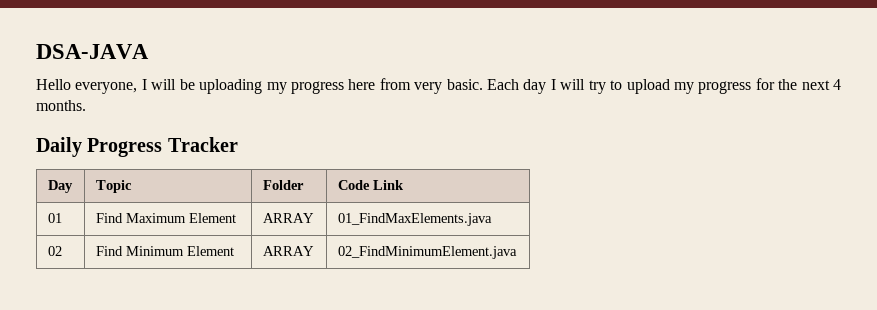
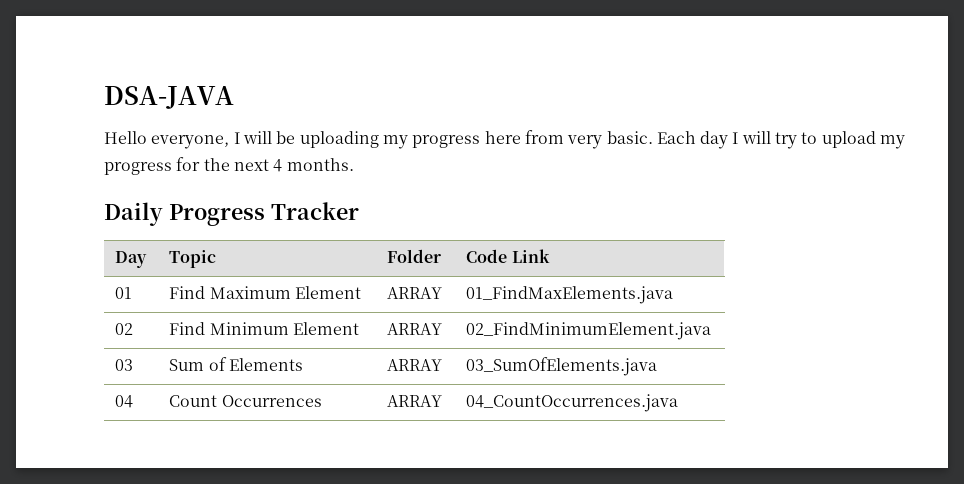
+ 03 | Sum of Elements | ARRAY | 03_SumOfElements.java
+ 04 | Count Occurrences | ARRAY | 04_CountOccurrences.java

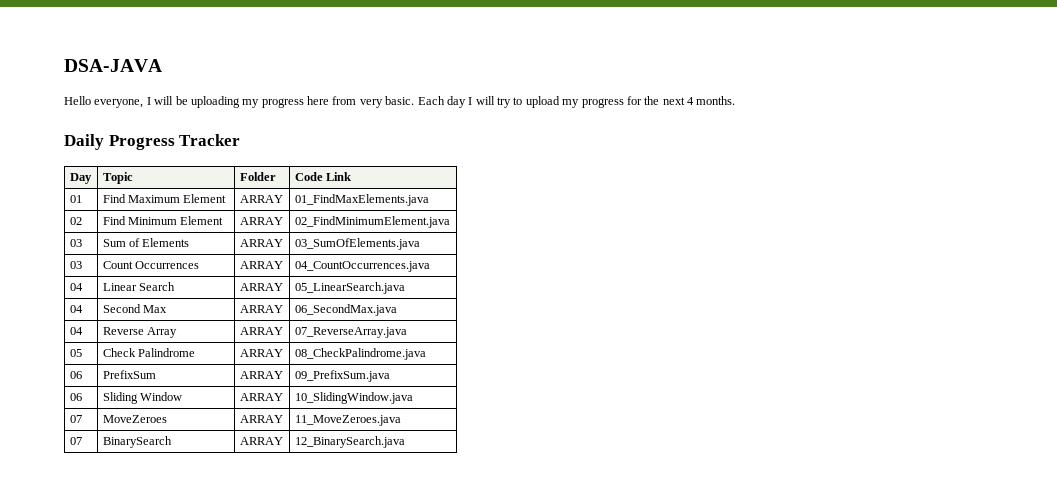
- 04 | Count Occurrences | ARRAY | 04_CountOccurrences.java
+ 03 | Count Occurrences | ARRAY | 04_CountOccurrences.java
+ 04 | Linear Search | ARRAY | 05_LinearSearch.java
+ 04 | Second Max | ARRAY | 06_SecondMax.java
+ 04 | Reverse Array | ARRAY | 07_ReverseArray.java
+ 05 | Check Palindrome | ARRAY | 08_CheckPalindrome.java
+ 06 | PrefixSum | ARRAY | 09_PrefixSum.java
+ 06 | Sliding Window | ARRAY | 10_SlidingWindow.java
+ 07 | MoveZeroes | ARRAY | 11_MoveZeroes.java
+ 07 | BinarySearch | ARRAY | 12_BinarySearch.java

